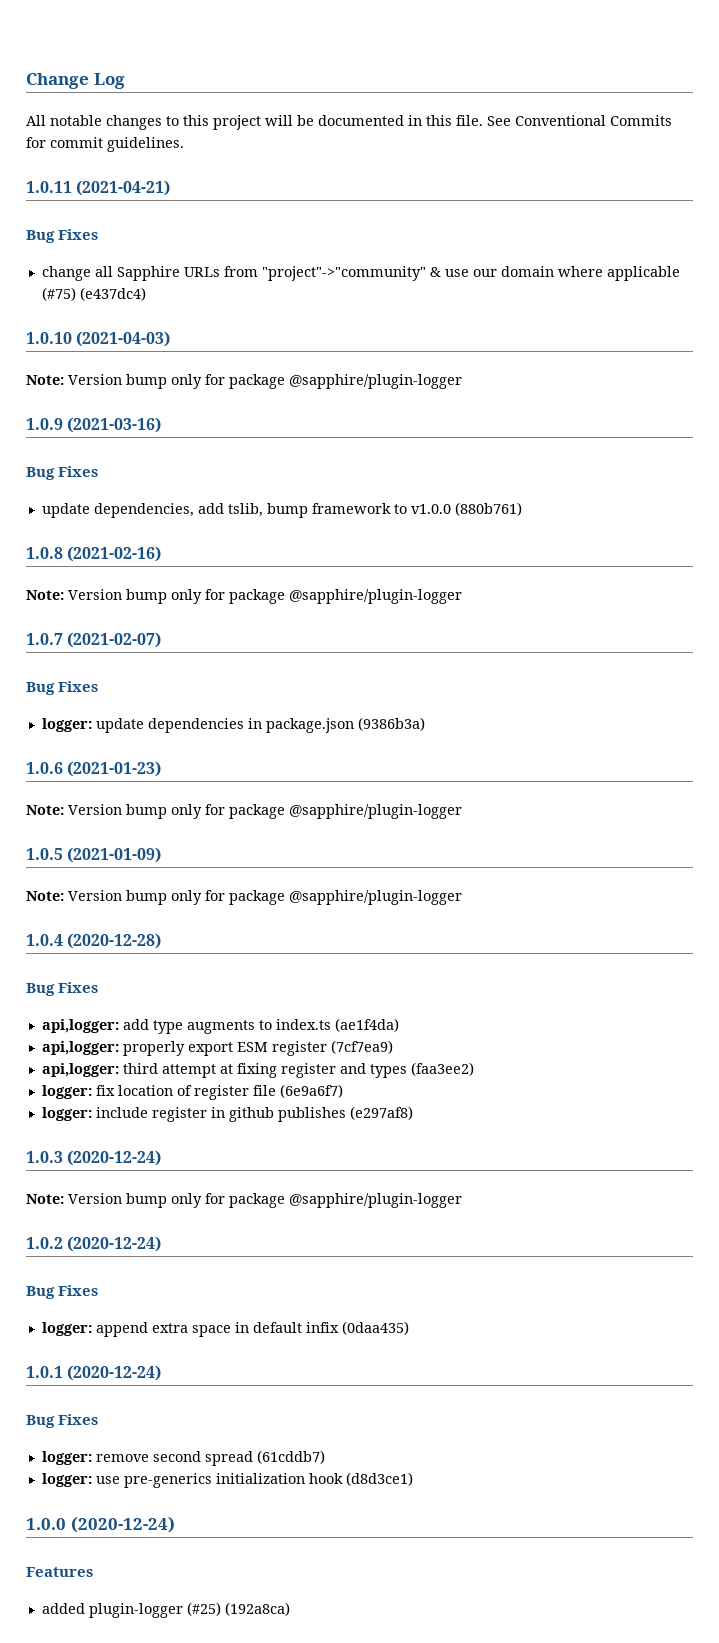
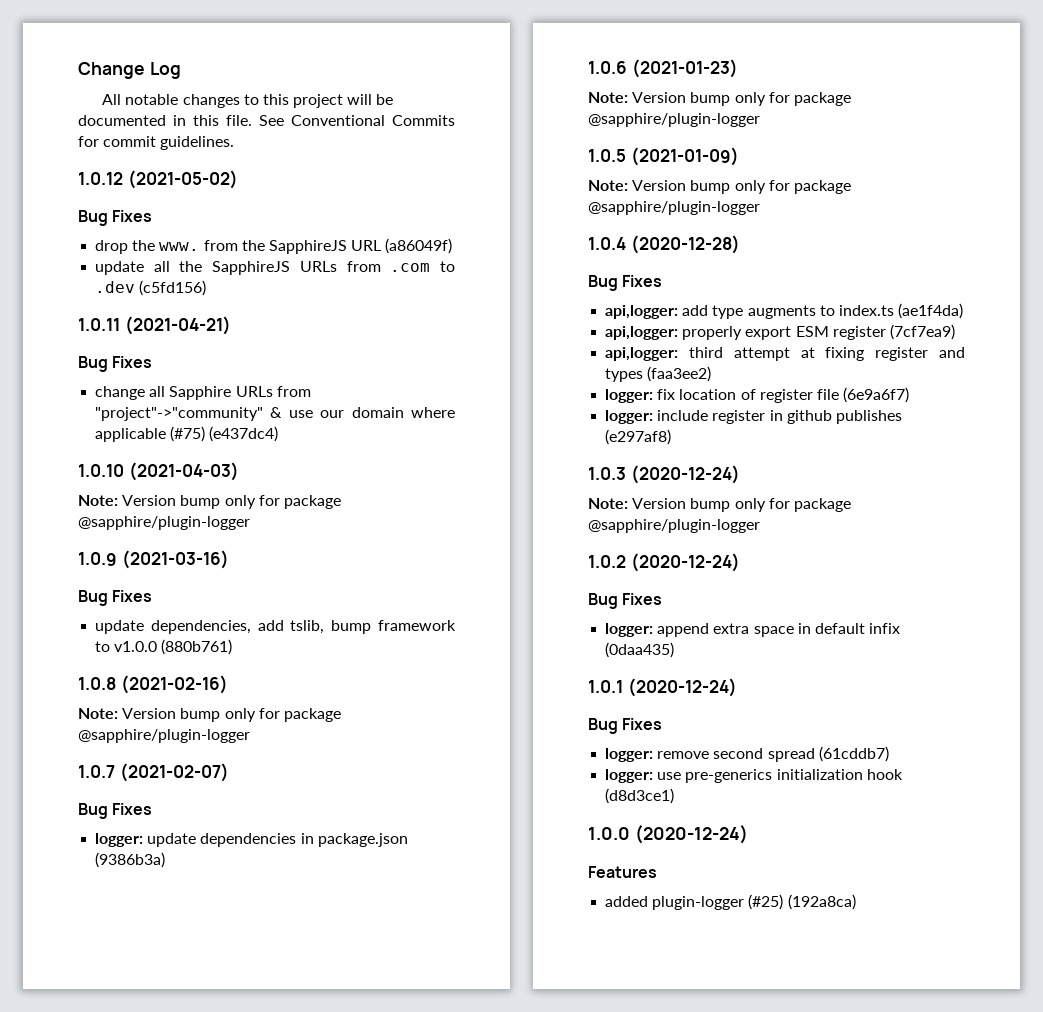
+ 1.0.12 (2021-05-02)
+ Bug Fixes
+ drop the www. from the SapphireJS URL (a86049f)
+ update all the SapphireJS URLs from .com to .dev (c5fd156)

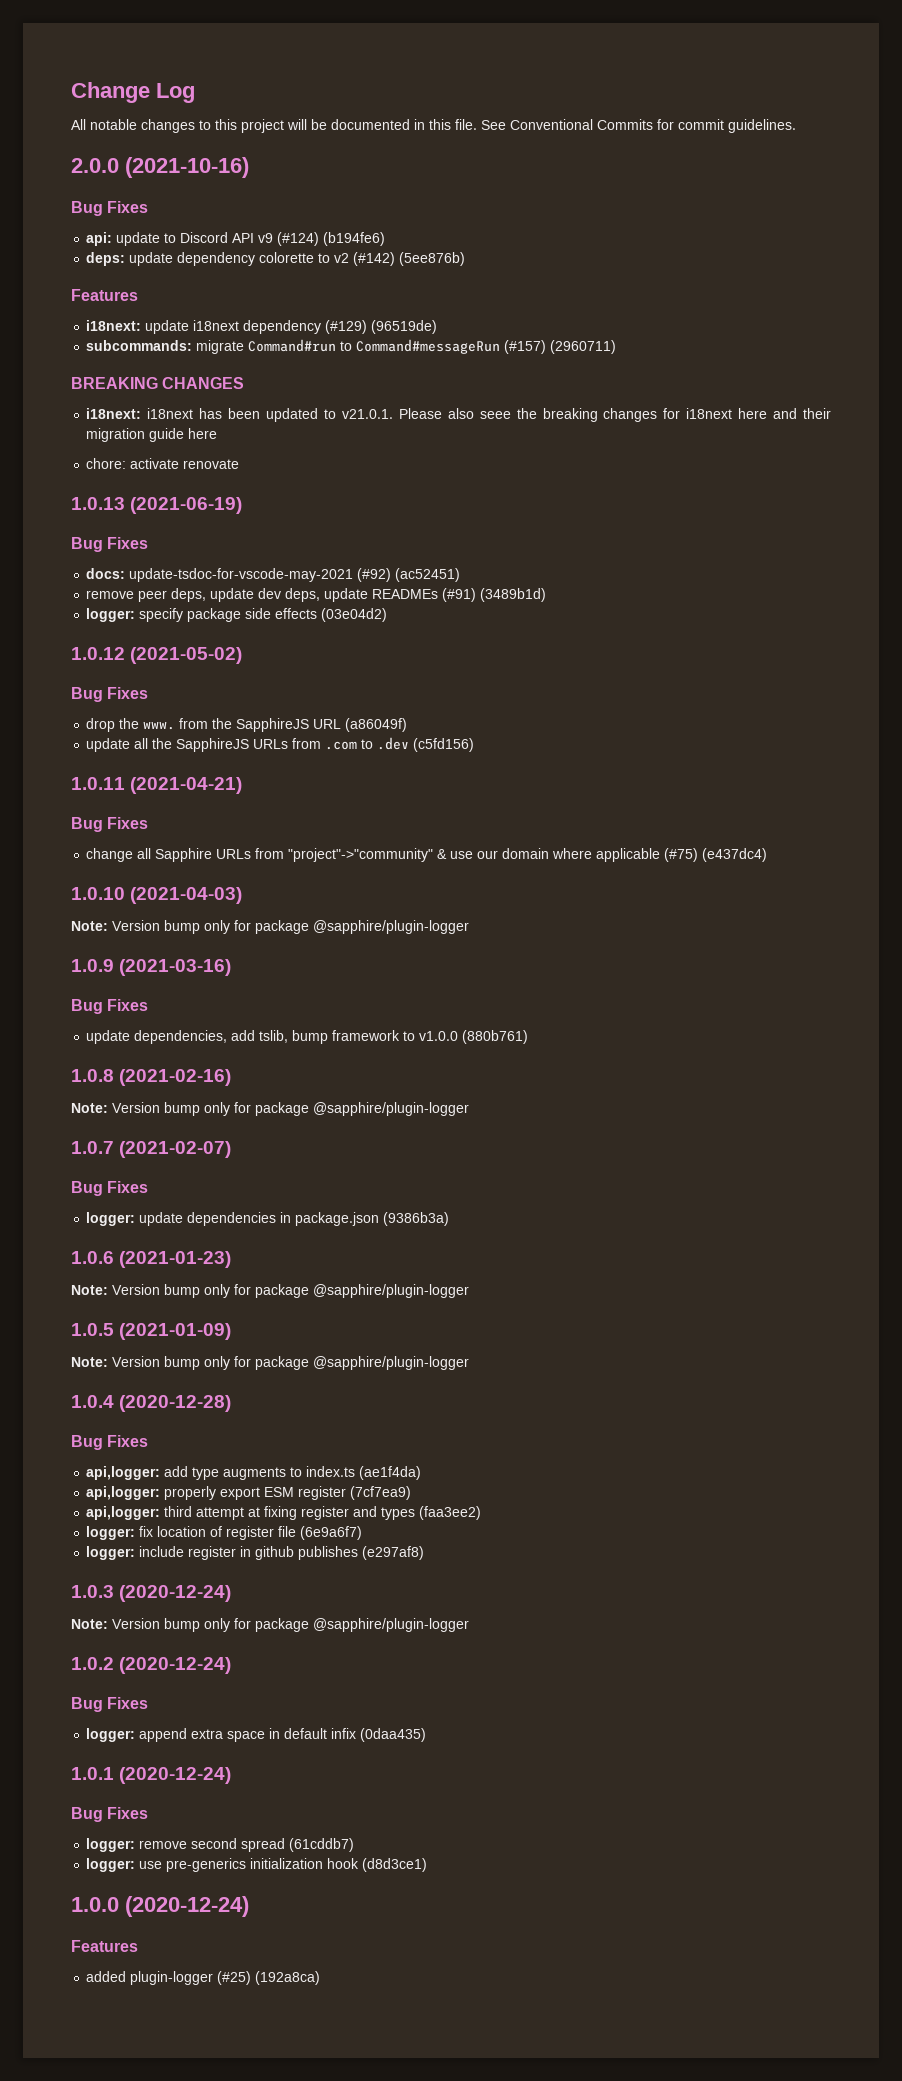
+ 2.0.0 (2021-10-16)
+ Bug Fixes
+ api: update to Discord API v9 (#124) (b194fe6)
+ deps: update dependency colorette to v2 (#142) (5ee876b)
+ Features
+ i18next: update i18next dependency (#129) (96519de)
+ subcommands: migrate Command#run to Command#messageRun (#157) (2960711)
+ BREAKING CHANGES
+ i18next: i18next has been updated to v21.0.1. Please also seee the breaking changes for i18next here and their migration guide here
+ chore: activate renovate
+ 1.0.13 (2021-06-19)
+ Bug Fixes
+ docs: update-tsdoc-for-vscode-may-2021 (#92) (ac52451)
+ remove peer deps, update dev deps, update READMEs (#91) (3489b1d)
+ logger: specify package side effects (03e04d2)

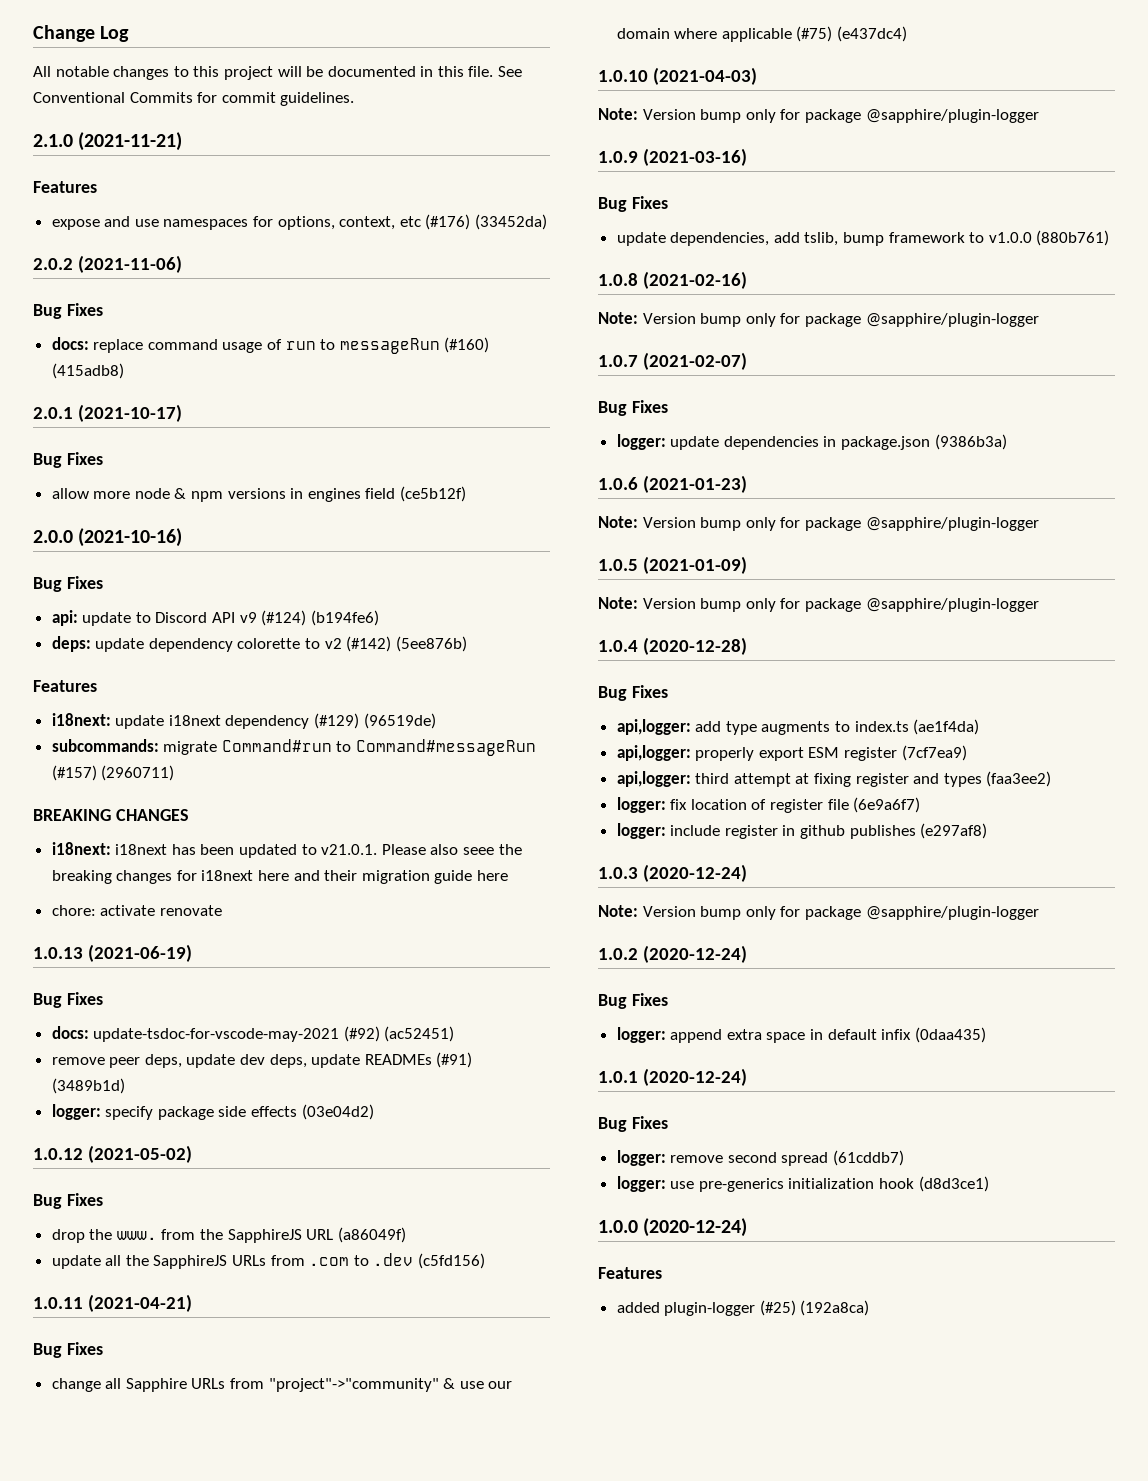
+ 2.1.0 (2021-11-21)
+ Features
+ expose and use namespaces for options, context, etc (#176) (33452da)
+ 2.0.2 (2021-11-06)
+ Bug Fixes
+ docs: replace command usage of run to messageRun (#160) (415adb8)
+ 2.0.1 (2021-10-17)
+ Bug Fixes
+ allow more node & npm versions in engines field (ce5b12f)

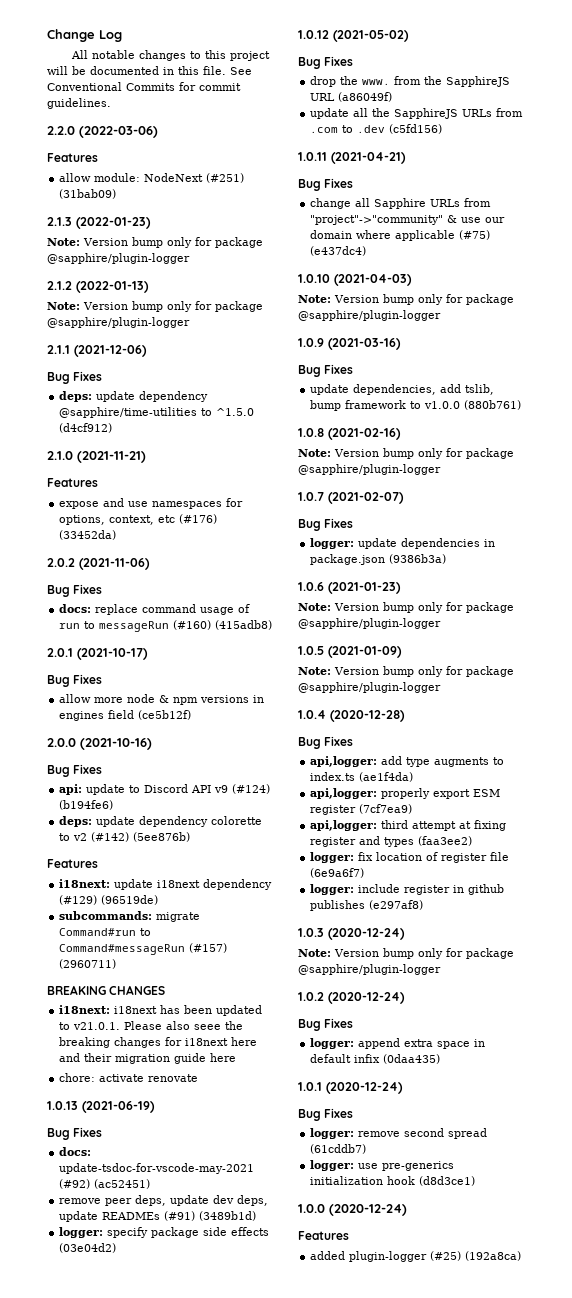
+ 2.2.0 (2022-03-06)
+ Features
+ allow module: NodeNext (#251) (31bab09)
+ 2.1.3 (2022-01-23)
+ Note: Version bump only for package @sapphire/plugin-logger
+ 2.1.2 (2022-01-13)
+ Note: Version bump only for package @sapphire/plugin-logger
+ 2.1.1 (2021-12-06)
+ Bug Fixes
+ deps: update dependency @sapphire/time-utilities to ^1.5.0 (d4cf912)

